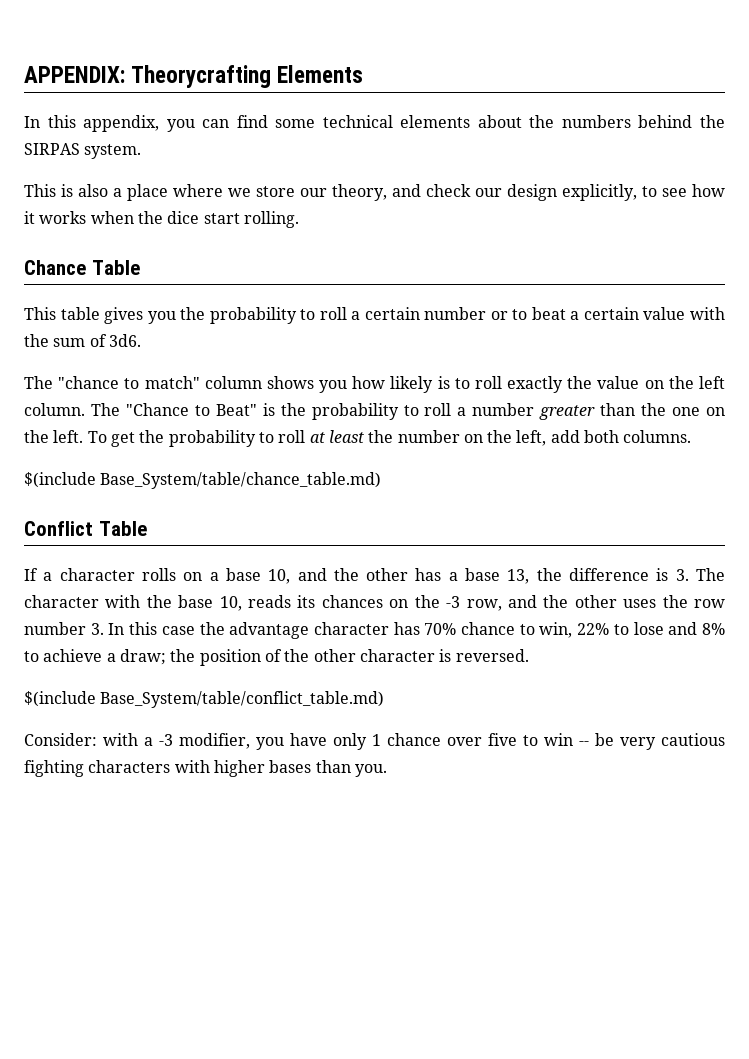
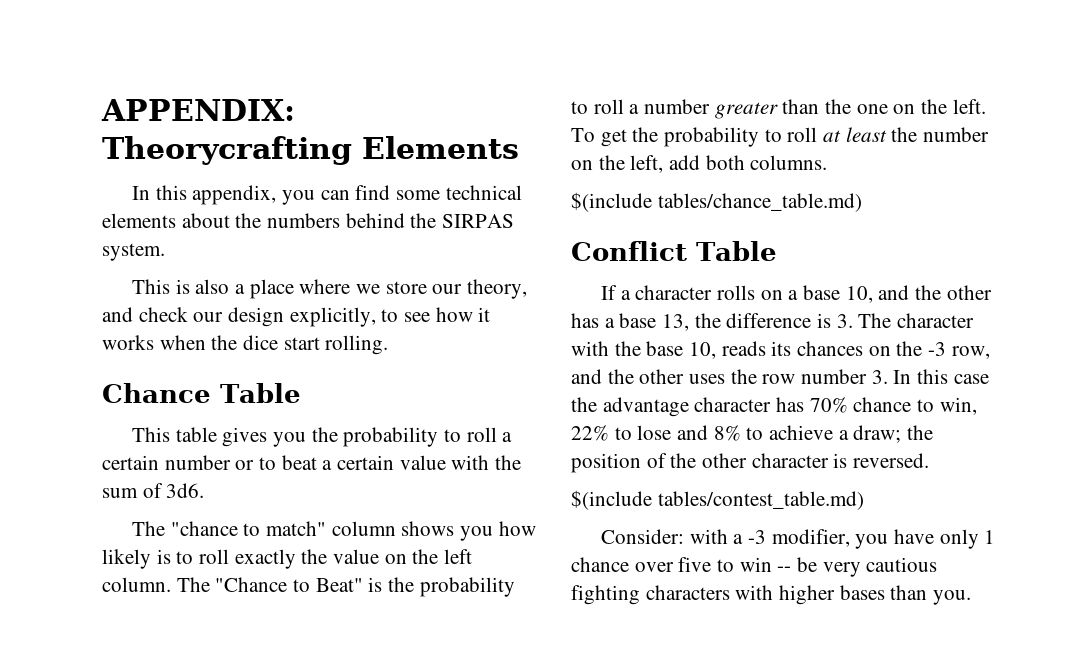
- $(include Base_System/table/chance_table.md)
+ $(include tables/chance_table.md)
- $(include Base_System/table/conflict_table.md)
+ $(include tables/contest_table.md)

